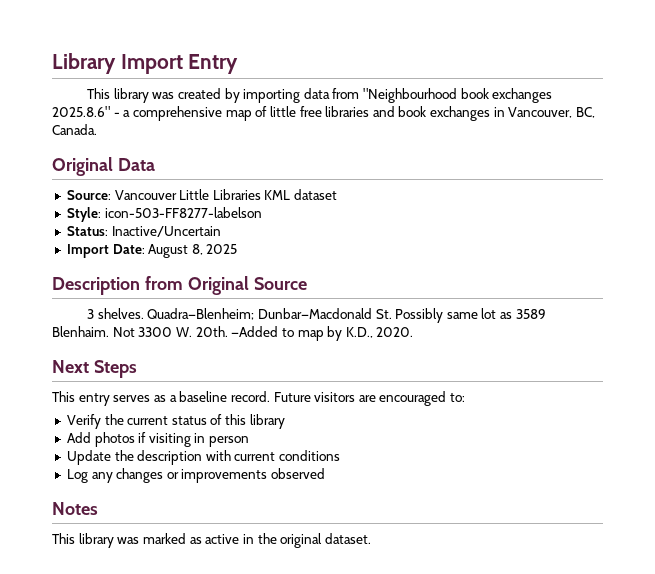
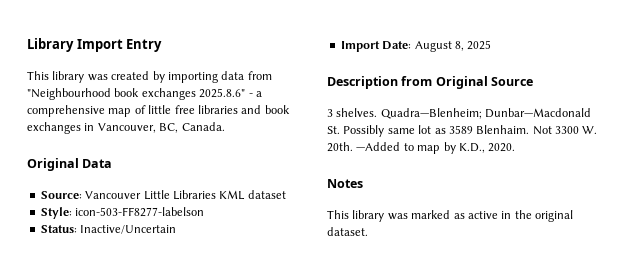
- Next Steps
- This entry serves as a baseline record. Future visitors are encouraged to:
- Verify the current status of this library
- Add photos if visiting in person
- Update the description with current conditions
- Log any changes or improvements observed

